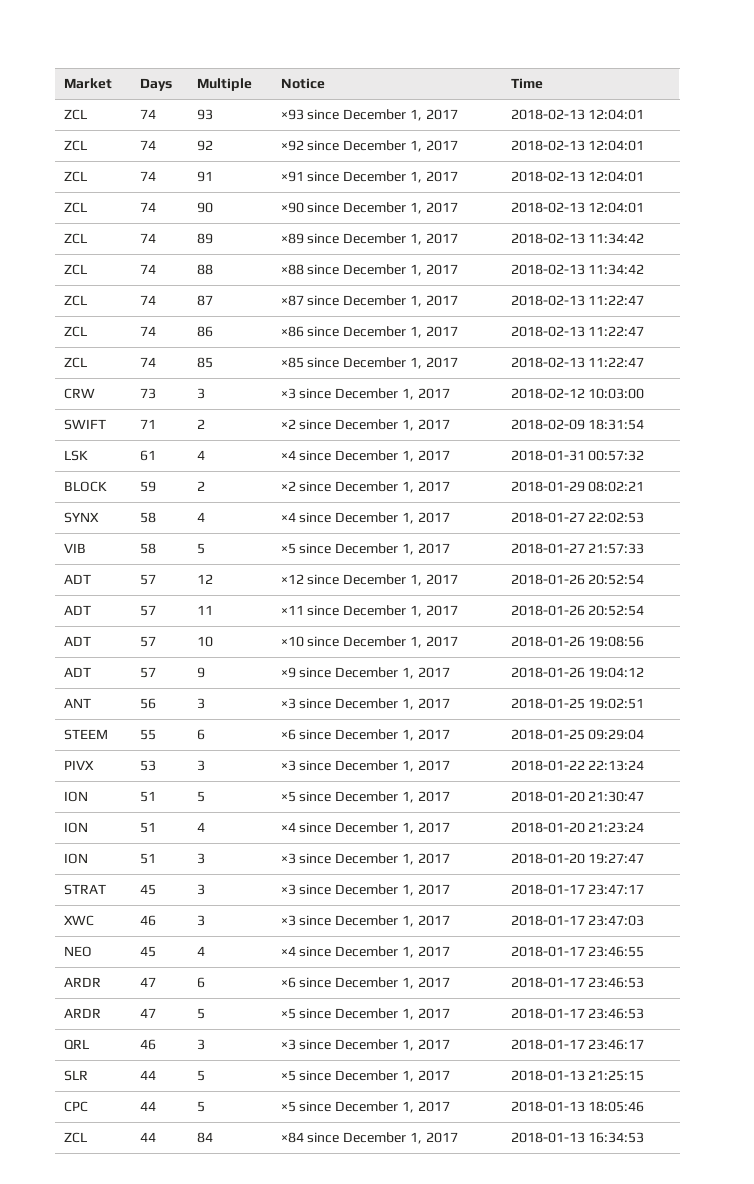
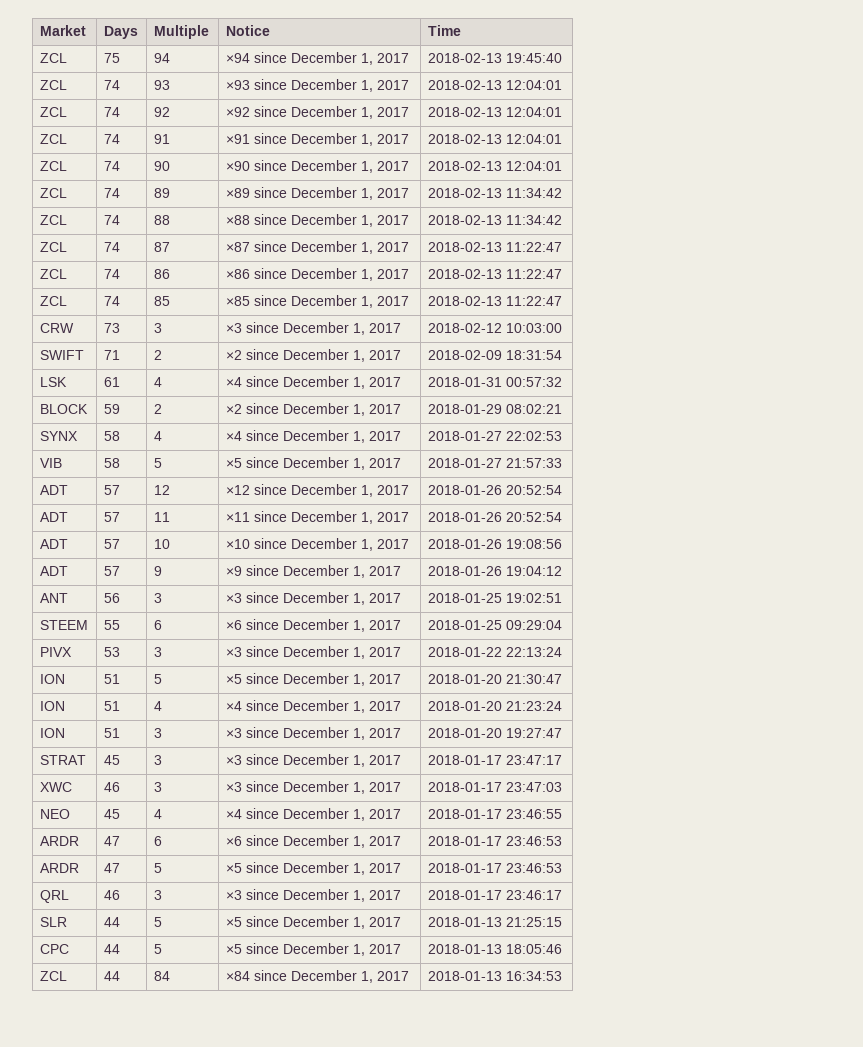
+ ZCL | 75 | 94 | ×94 since December 1, 2017 | 2018-02-13 19:45:40

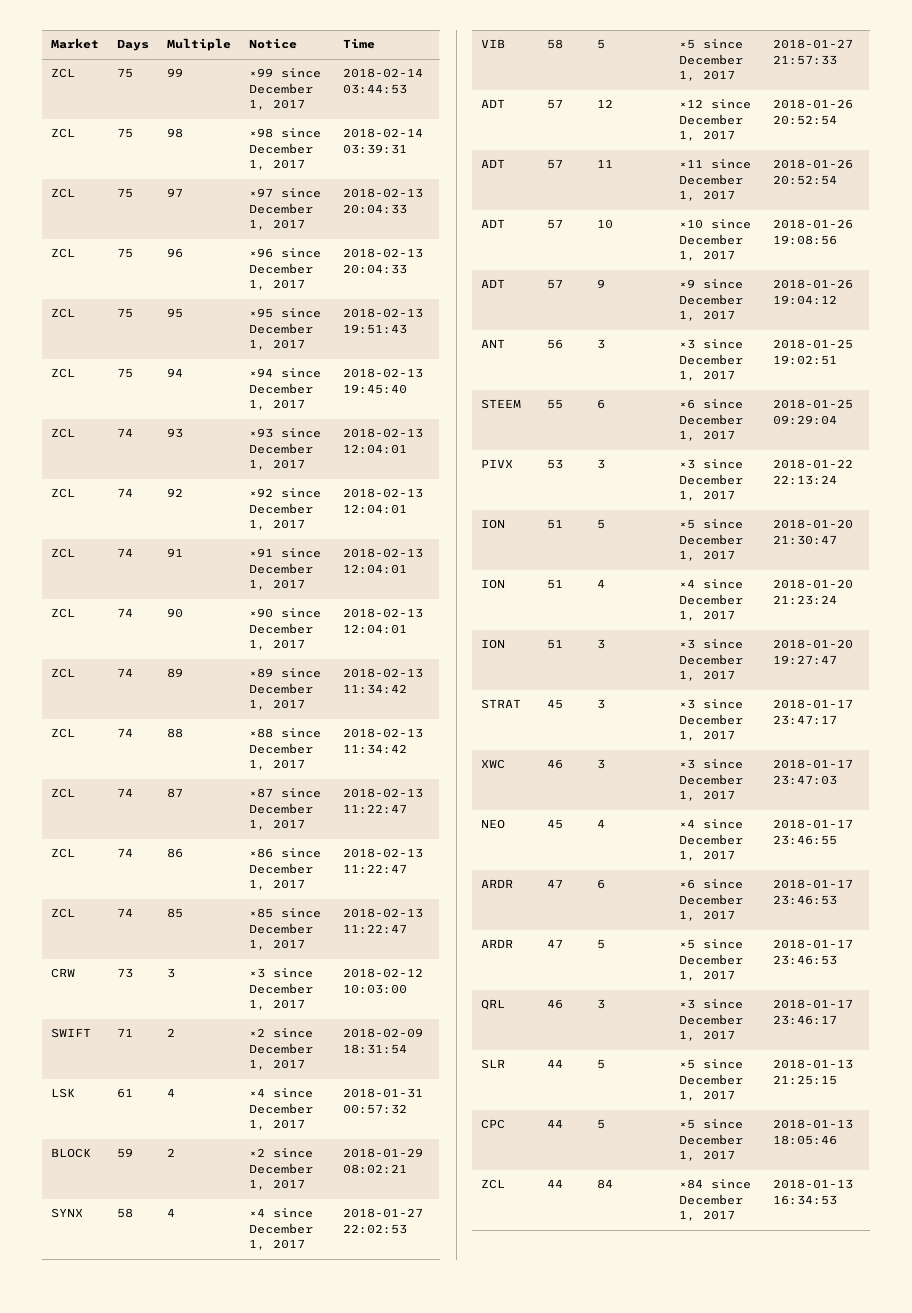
+ ZCL | 75 | 99 | ×99 since December 1, 2017 | 2018-02-14 03:44:53
+ ZCL | 75 | 98 | ×98 since December 1, 2017 | 2018-02-14 03:39:31
+ ZCL | 75 | 97 | ×97 since December 1, 2017 | 2018-02-13 20:04:33
+ ZCL | 75 | 96 | ×96 since December 1, 2017 | 2018-02-13 20:04:33
+ ZCL | 75 | 95 | ×95 since December 1, 2017 | 2018-02-13 19:51:43

